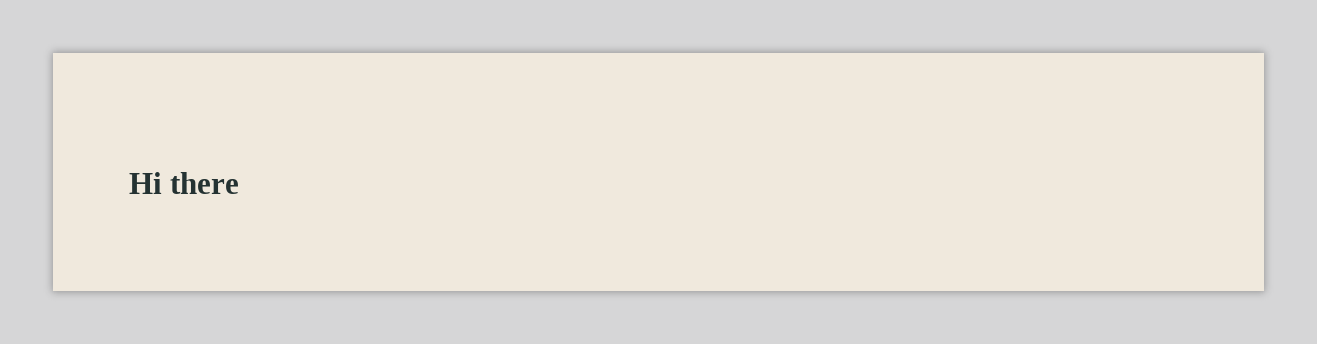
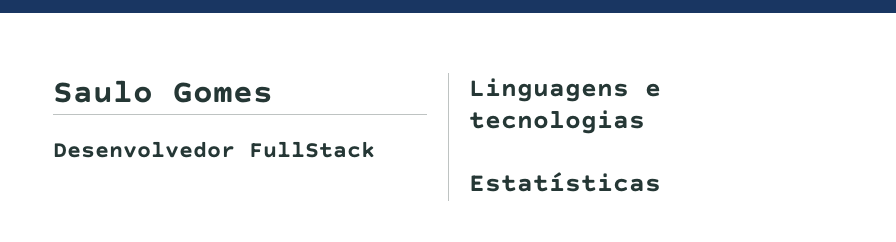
- Hi there
+ Saulo Gomes
+ Desenvolvedor FullStack
+ Linguagens e tecnologias
+ Estatísticas

